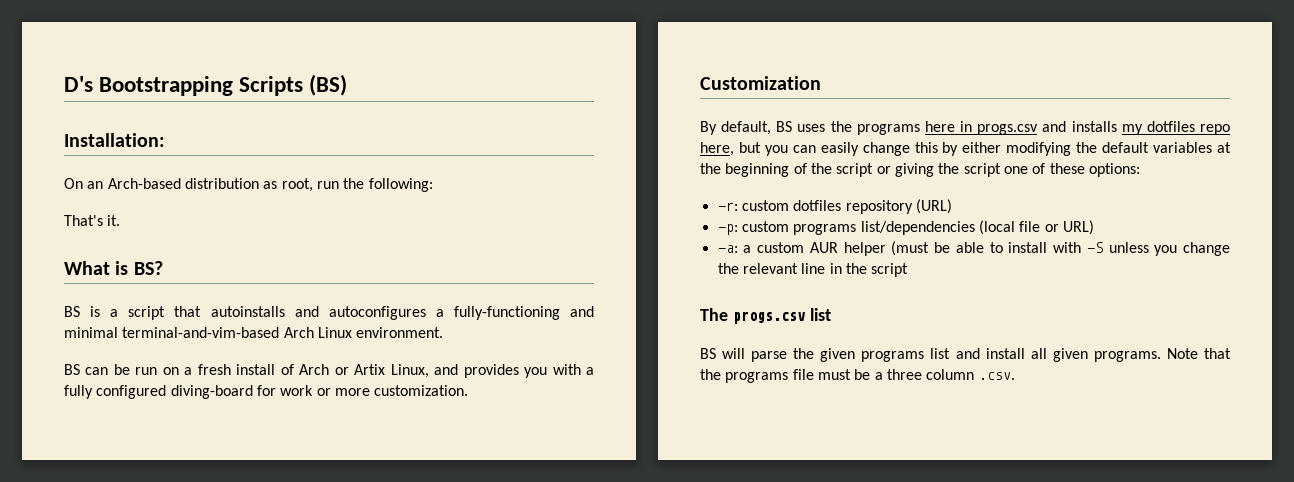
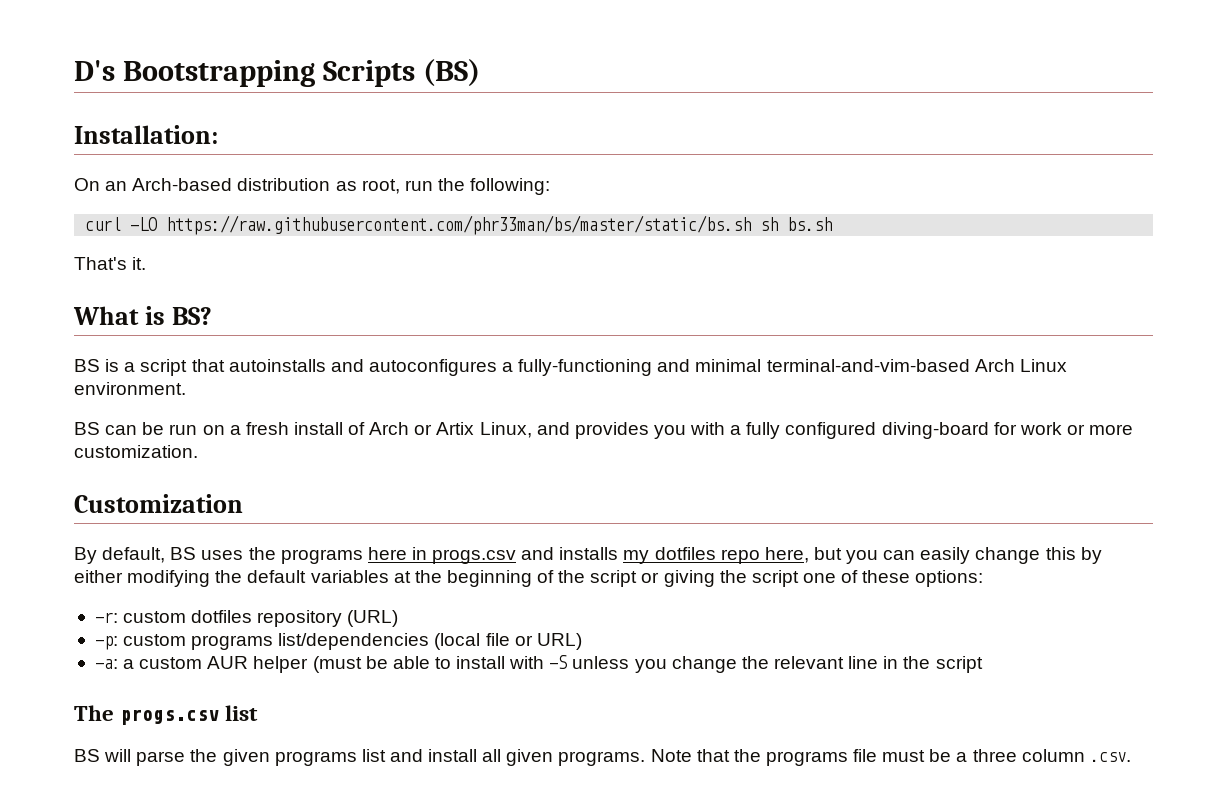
+ curl -LO https://raw.githubusercontent.com/phr33man/bs/master/static/bs.sh sh bs.sh

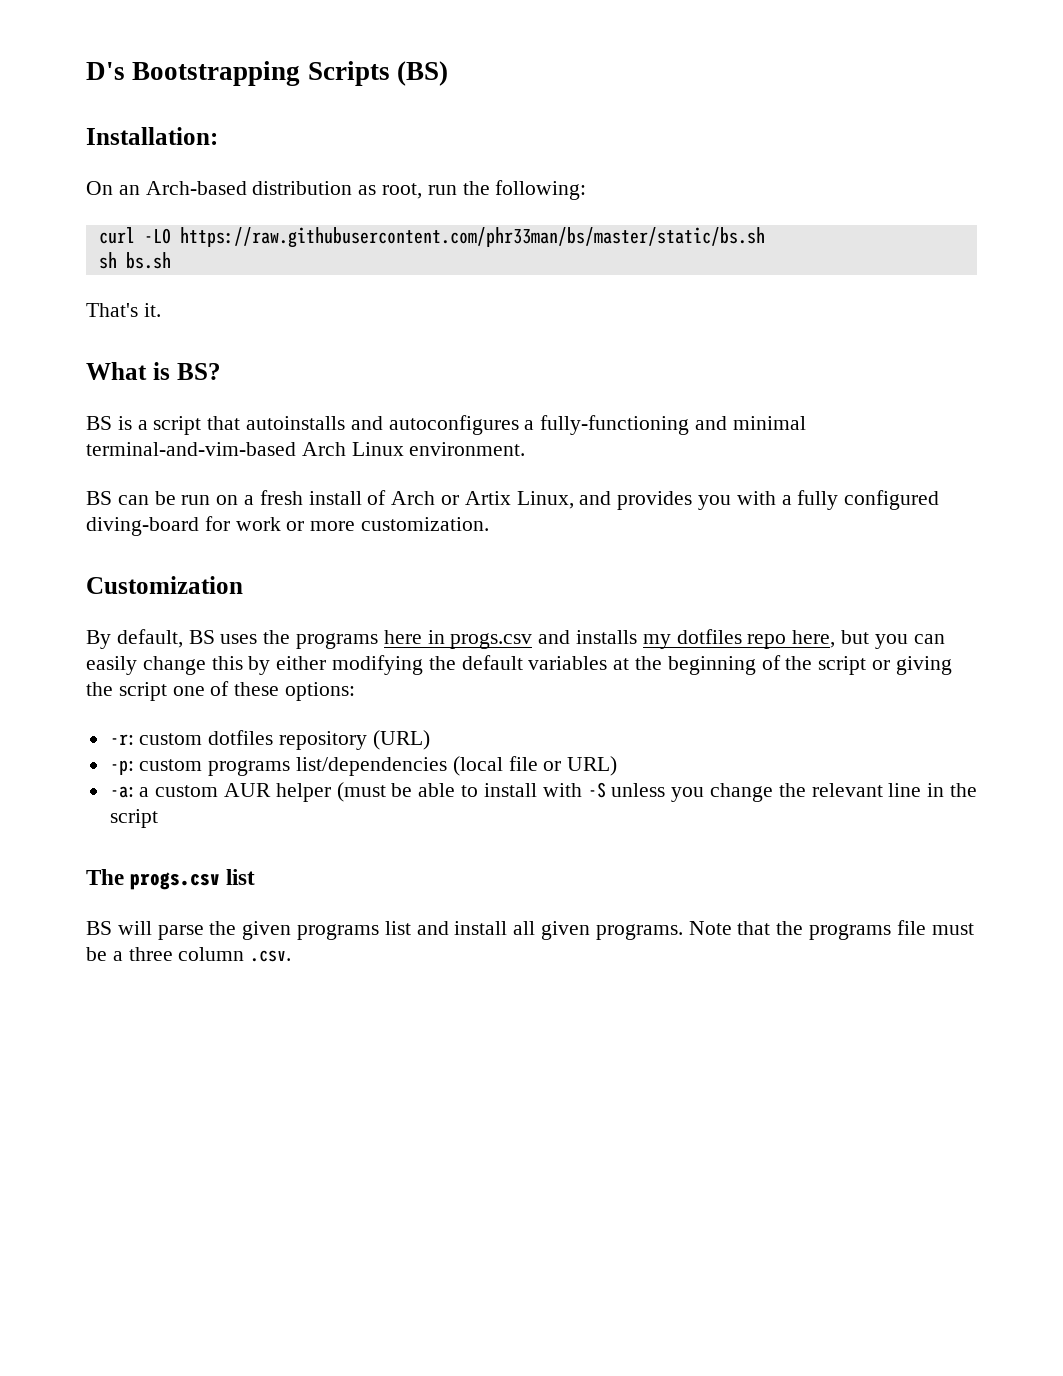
- curl -LO https://raw.githubusercontent.com/phr33man/bs/master/static/bs.sh sh bs.sh
+ curl -LO https://raw.githubusercontent.com/phr33man/bs/master/static/bs.sh
+ sh bs.sh

